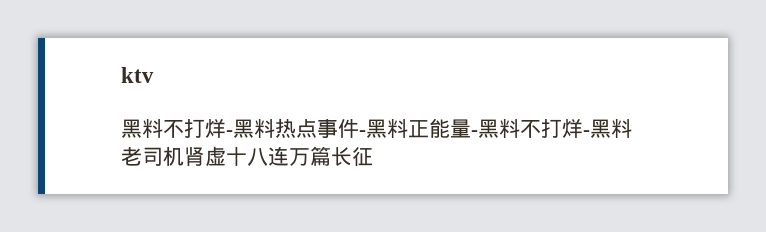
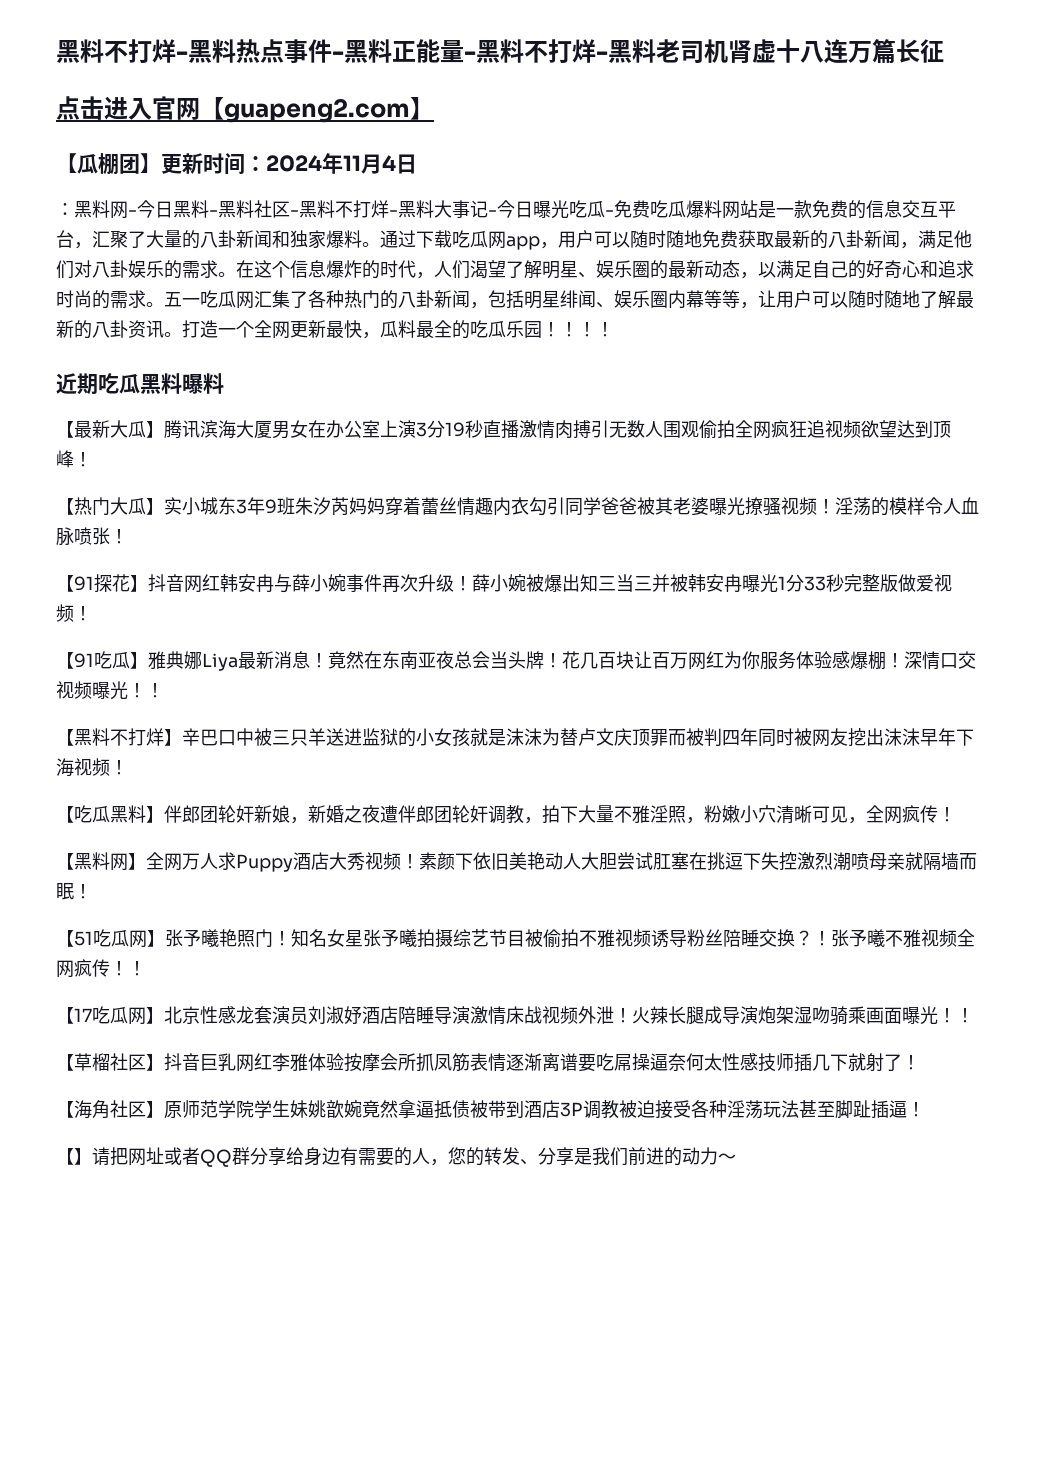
- ktv
+ 点击进入官网【guapeng2.com】
+ 【瓜棚团】更新时间：2024年11月4日
+ ：黑料网-今日黑料-黑料社区-黑料不打烊-黑料大事记-今日曝光吃瓜-免费吃瓜爆料网站是一款免费的信息交互平台，汇聚了大量的八卦新闻和独家爆料。通过下载吃瓜网app，用户可以随时随地免费获取最新的八卦新闻，满足他们对八卦娱乐的需求。在这个信息爆炸的时代，人们渴望了解明星、娱乐圈的最新动态，以满足自己的好奇心和追求时尚的需求。五一吃瓜网汇集了各种热门的八卦新闻，包括明星绯闻、娱乐圈内幕等等，让用户可以随时随地了解最新的八卦资讯。打造一个全网更新最快，瓜料最全的吃瓜乐园！！！！
+ 近期吃瓜黑料曝料
+ 【最新大瓜】腾讯滨海大厦男女在办公室上演3分19秒直播激情肉搏引无数人围观偷拍全网疯狂追视频欲望达到顶峰！
+ 【热门大瓜】实小城东3年9班朱汐芮妈妈穿着蕾丝情趣内衣勾引同学爸爸被其老婆曝光撩骚视频！淫荡的模样令人血脉喷张！
+ 【91探花】抖音网红韩安冉与薛小婉事件再次升级！薛小婉被爆出知三当三并被韩安冉曝光1分33秒完整版做爱视频！
+ 【91吃瓜】雅典娜Liya最新消息！竟然在东南亚夜总会当头牌！花几百块让百万网红为你服务体验感爆棚！深情口交视频曝光！！
+ 【黑料不打烊】辛巴口中被三只羊送进监狱的小女孩就是沫沫为替卢文庆顶罪而被判四年同时被网友挖出沫沫早年下海视频！
+ 【吃瓜黑料】伴郎团轮奸新娘，新婚之夜遭伴郎团轮奸调教，拍下大量不雅淫照，粉嫩小穴清晰可见，全网疯传！
+ 【黑料网】全网万人求Puppy酒店大秀视频！素颜下依旧美艳动人大胆尝试肛塞在挑逗下失控激烈潮喷母亲就隔墙而眠！
+ 【51吃瓜网】张予曦艳照门！知名女星张予曦拍摄综艺节目被偷拍不雅视频诱导粉丝陪睡交换？！张予曦不雅视频全网疯传！！
+ 【17吃瓜网】北京性感龙套演员刘淑妤酒店陪睡导演激情床战视频外泄！火辣长腿成导演炮架湿吻骑乘画面曝光！！
+ 【草榴社区】抖音巨乳网红李雅体验按摩会所抓凤筋表情逐渐离谱要吃屌操逼奈何太性感技师插几下就射了！
+ 【海角社区】原师范学院学生妹姚歆婉竟然拿逼抵债被带到酒店3P调教被迫接受各种淫荡玩法甚至脚趾插逼！
+ 【】请把网址或者QQ群分享给身边有需要的人，您的转发、分享是我们前进的动力～

